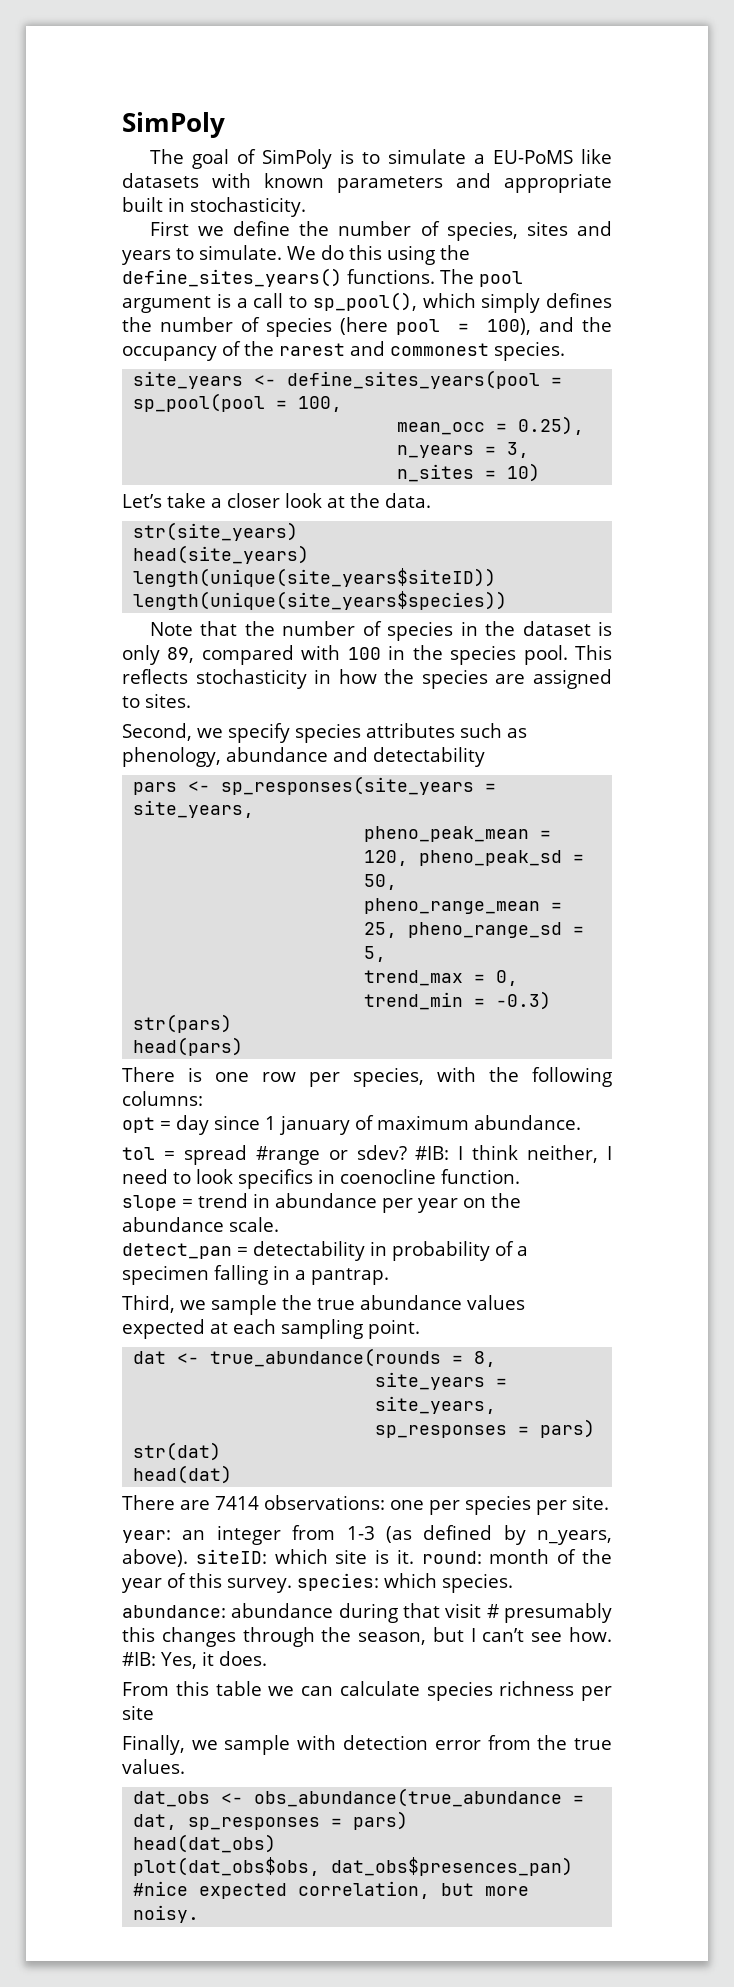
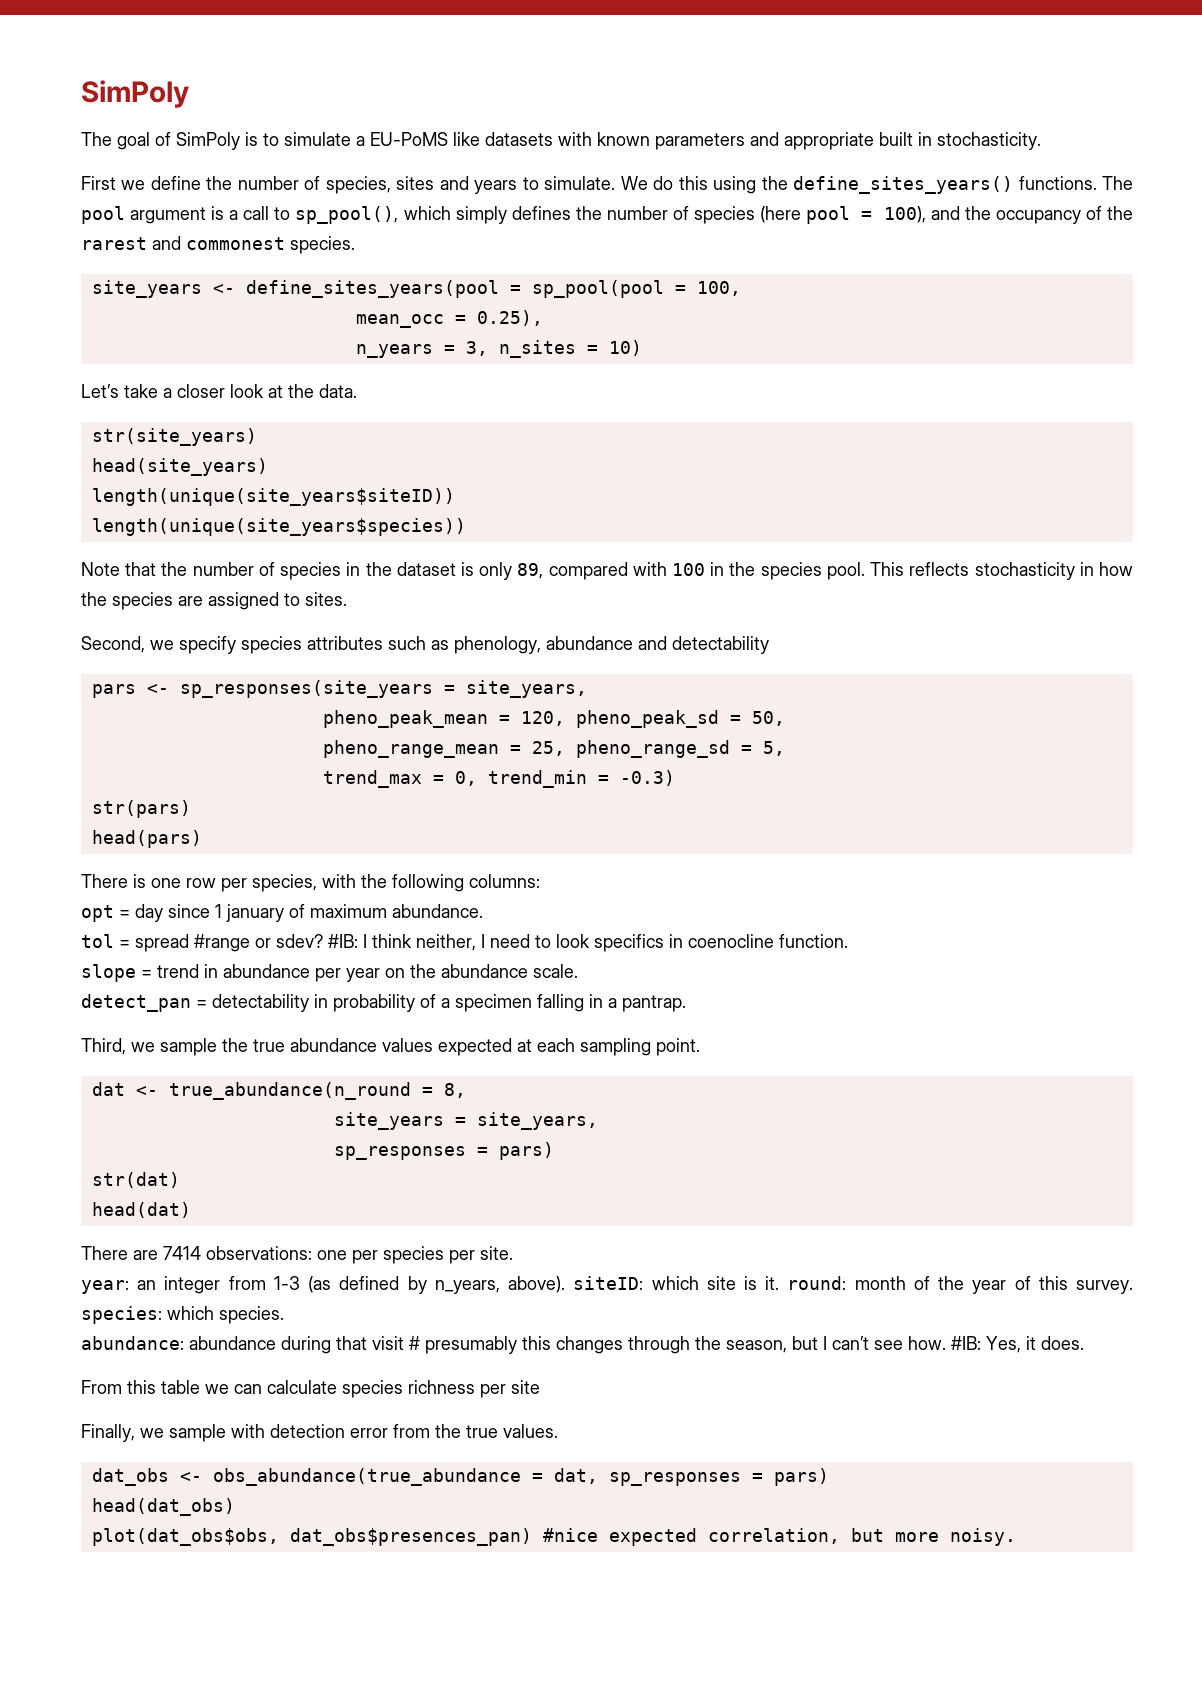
- dat <- true_abundance(rounds = 8,
+ dat <- true_abundance(n_round = 8,

